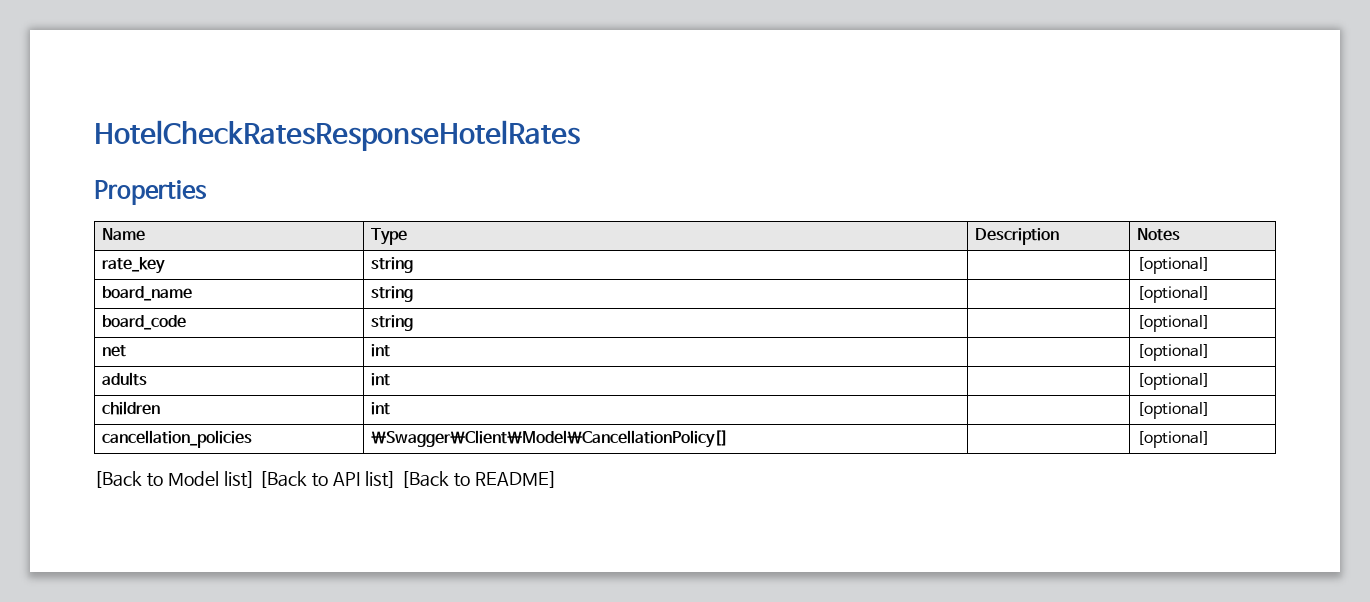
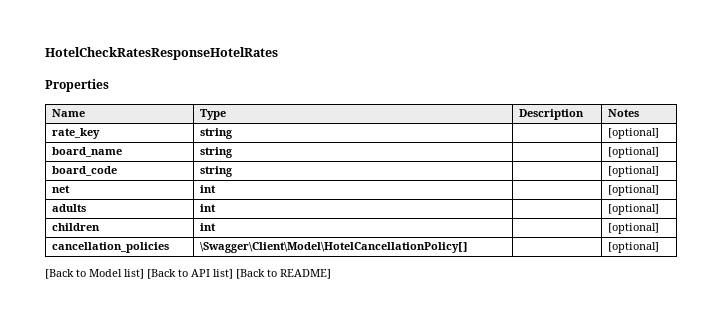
- cancellation_policies | \Swagger\Client\Model\CancellationPolicy[] | | [optional]
+ cancellation_policies | \Swagger\Client\Model\HotelCancellationPolicy[] | | [optional]

